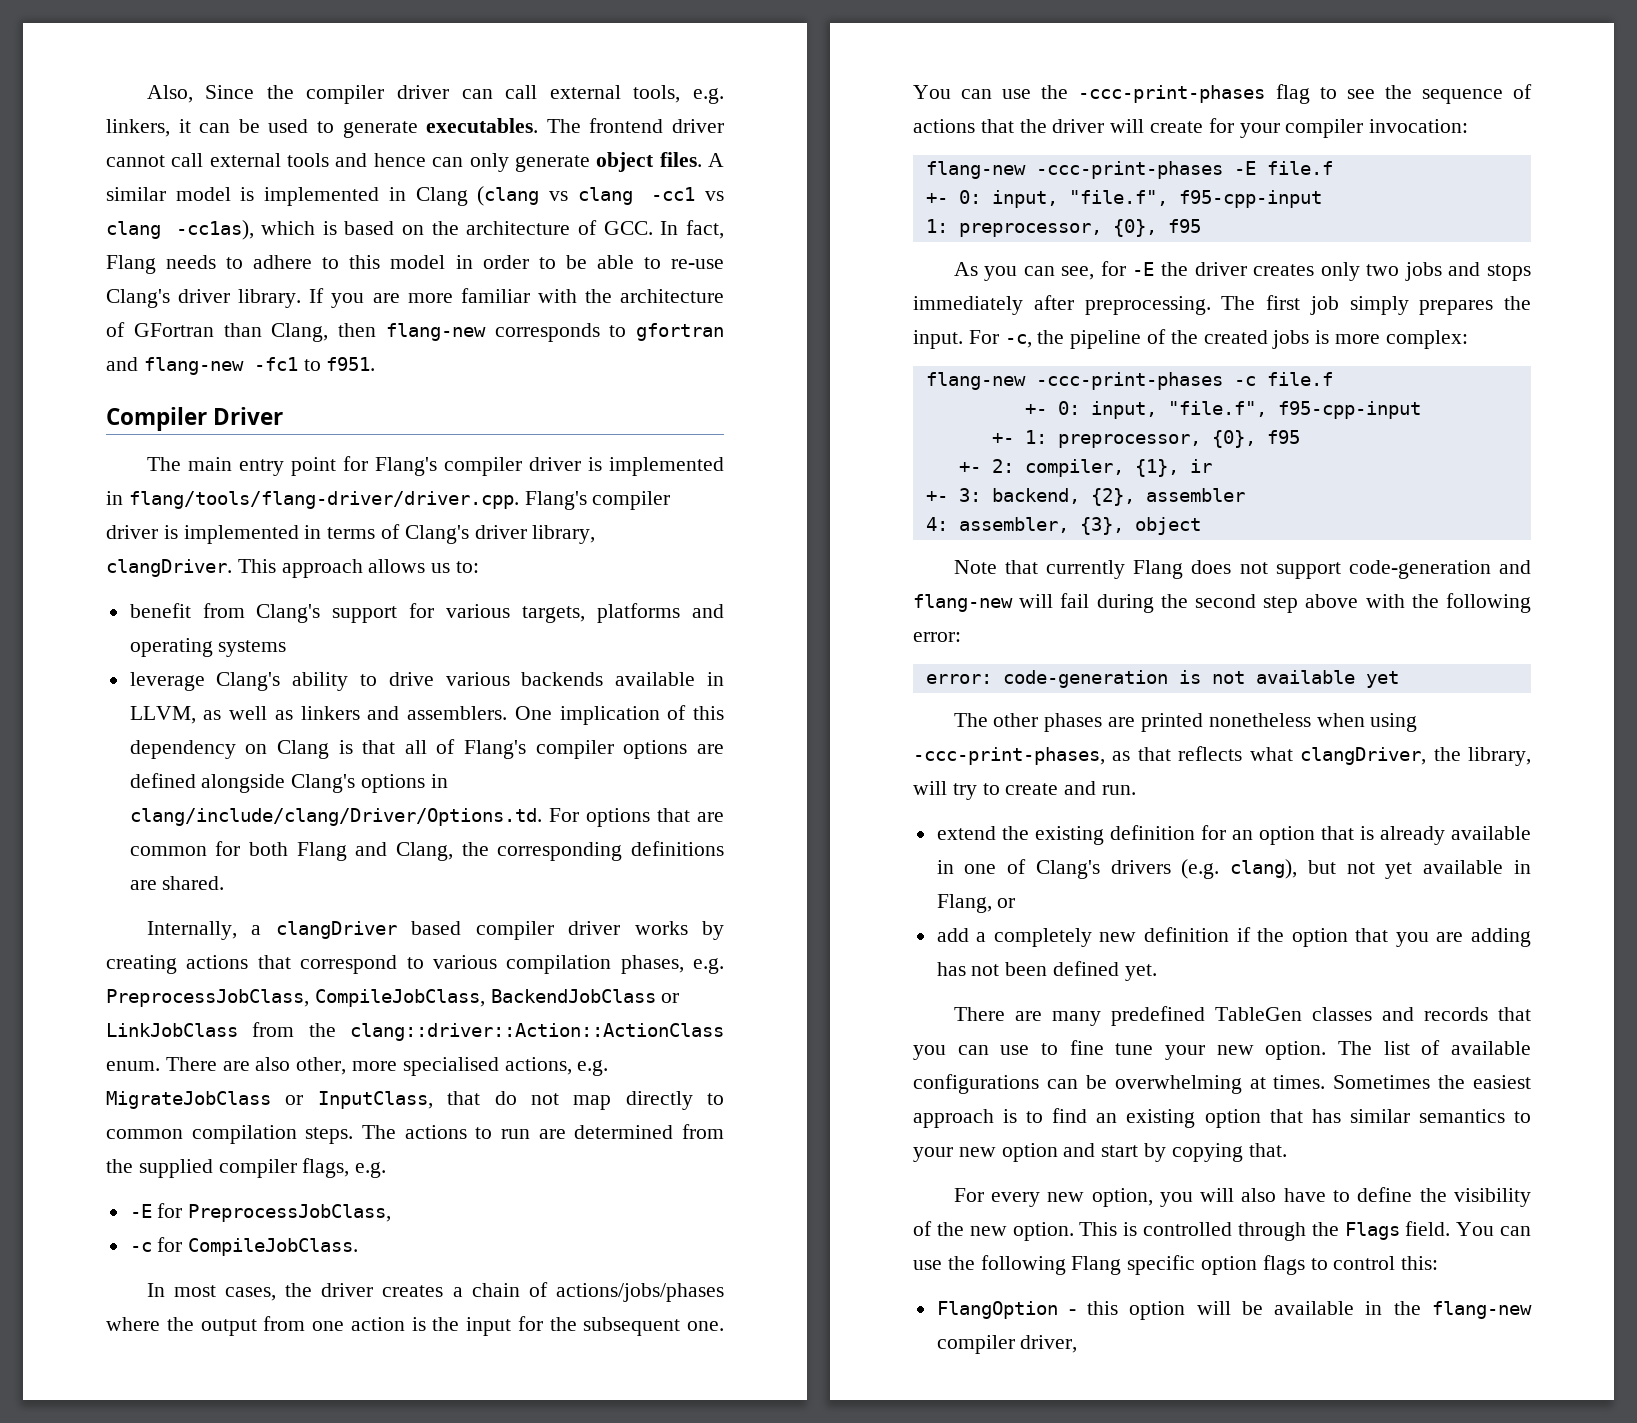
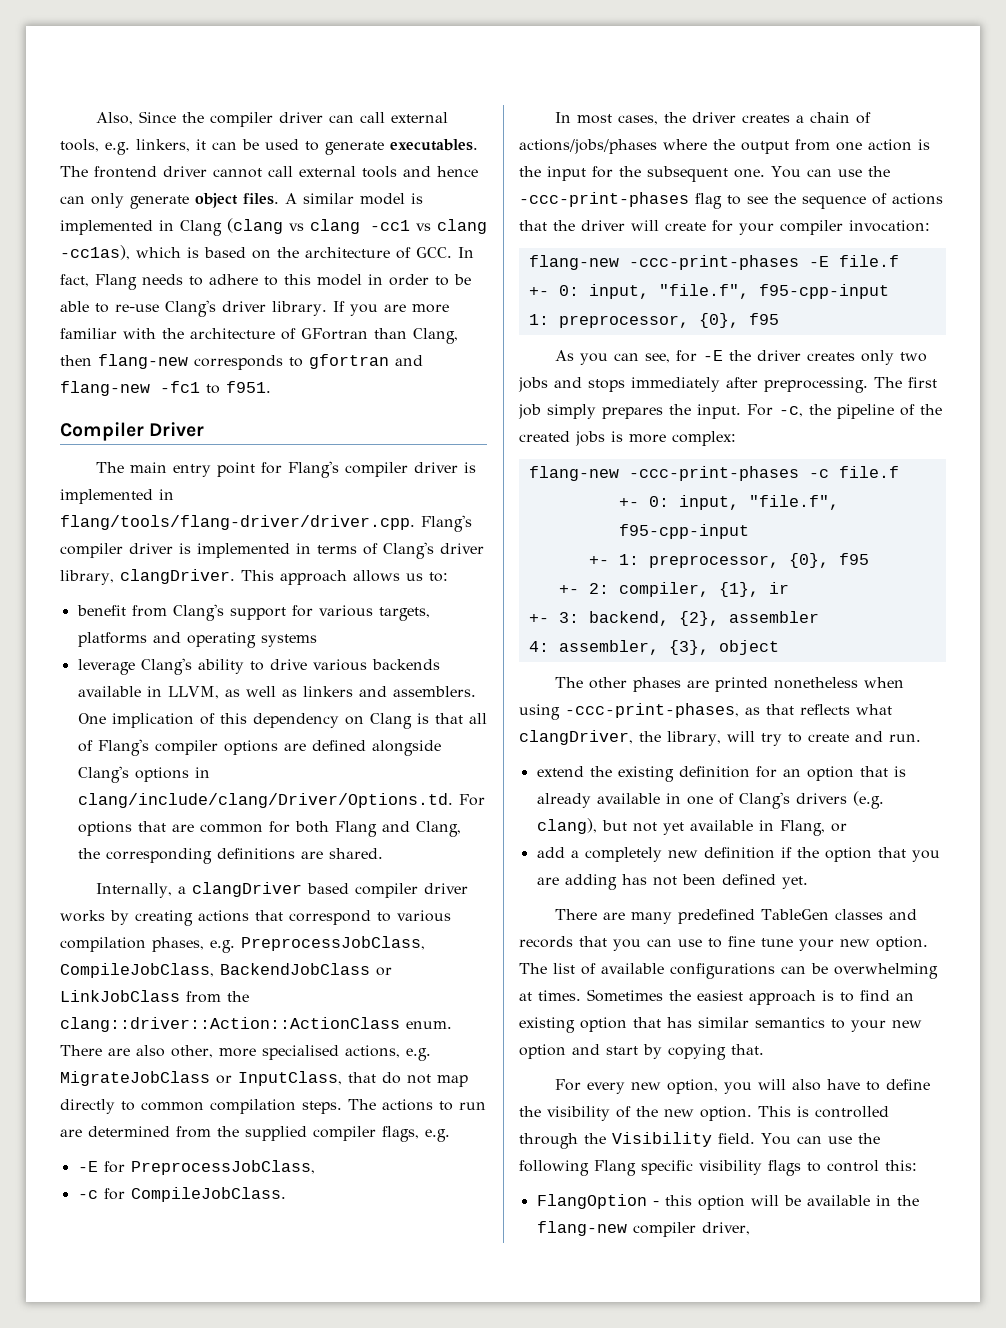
- Note that currently Flang does not support code-generation and flang-new will fail during the second step above with the following error:
- error: code-generation is not available yet
- This is controlled through the Flags field.
+ This is controlled through the Visibility field.
- You can use the following Flang specific option flags to control this:
+ You can use the following Flang specific visibility flags to control this:

